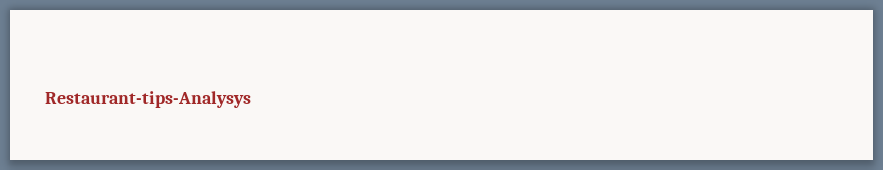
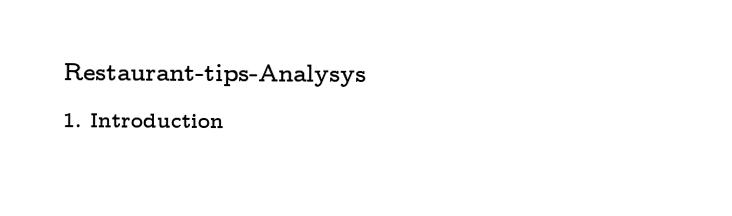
+ 1. Introduction

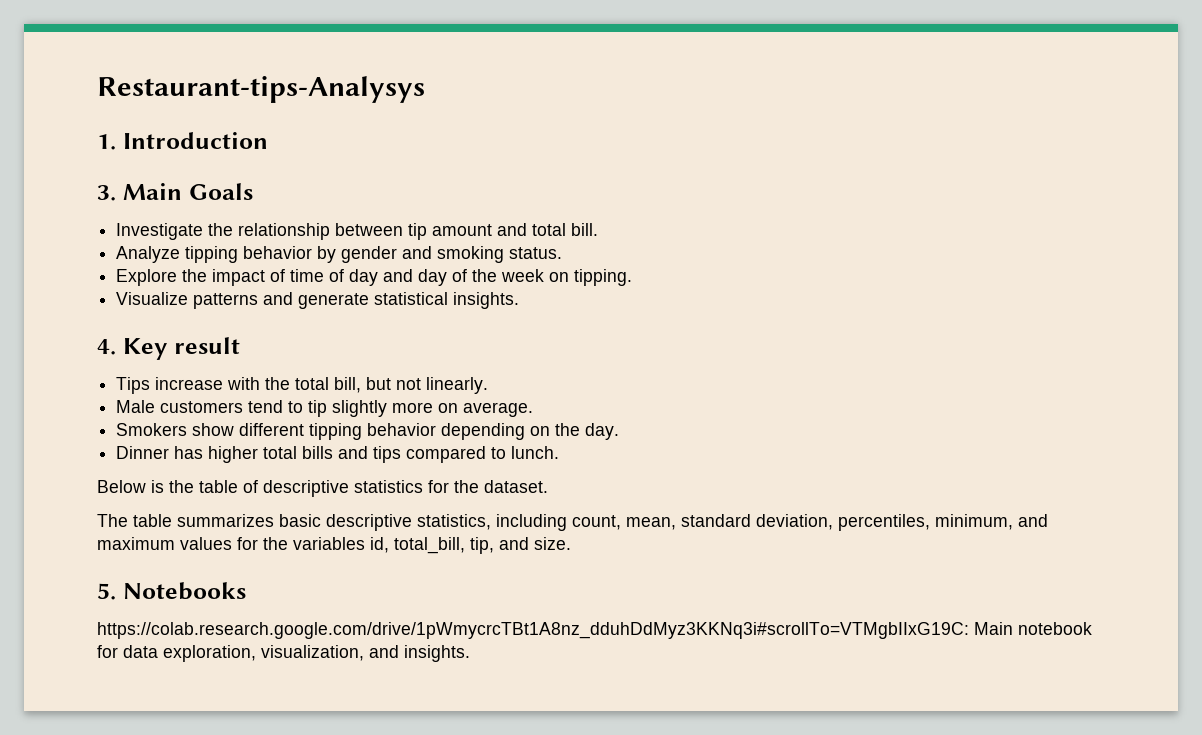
+ 3. Main Goals
+ Investigate the relationship between tip amount and total bill.
+ Analyze tipping behavior by gender and smoking status.
+ Explore the impact of time of day and day of the week on tipping.
+ Visualize patterns and generate statistical insights.
+ 4. Key result
+ Tips increase with the total bill, but not linearly.
+ Male customers tend to tip slightly more on average.
+ Smokers show different tipping behavior depending on the day.
+ Dinner has higher total bills and tips compared to lunch.
+ Below is the table of descriptive statistics for the dataset.
+ The table summarizes basic descriptive statistics, including count, mean, standard deviation, percentiles, minimum, and maximum values for the variables id, total_bill, tip, and size.
+ 5. Notebooks
+ https://colab.research.google.com/drive/1pWmycrcTBt1A8nz_dduhDdMyz3KKNq3i#scrollTo=VTMgbIIxG19C: Main notebook for data exploration, visualization, and insights.

